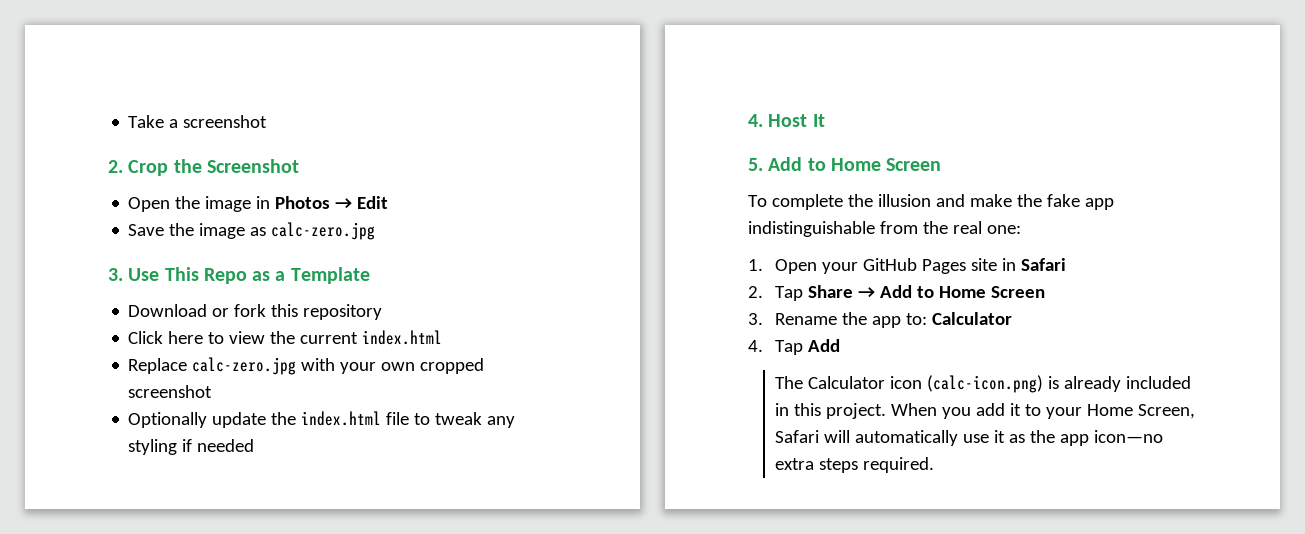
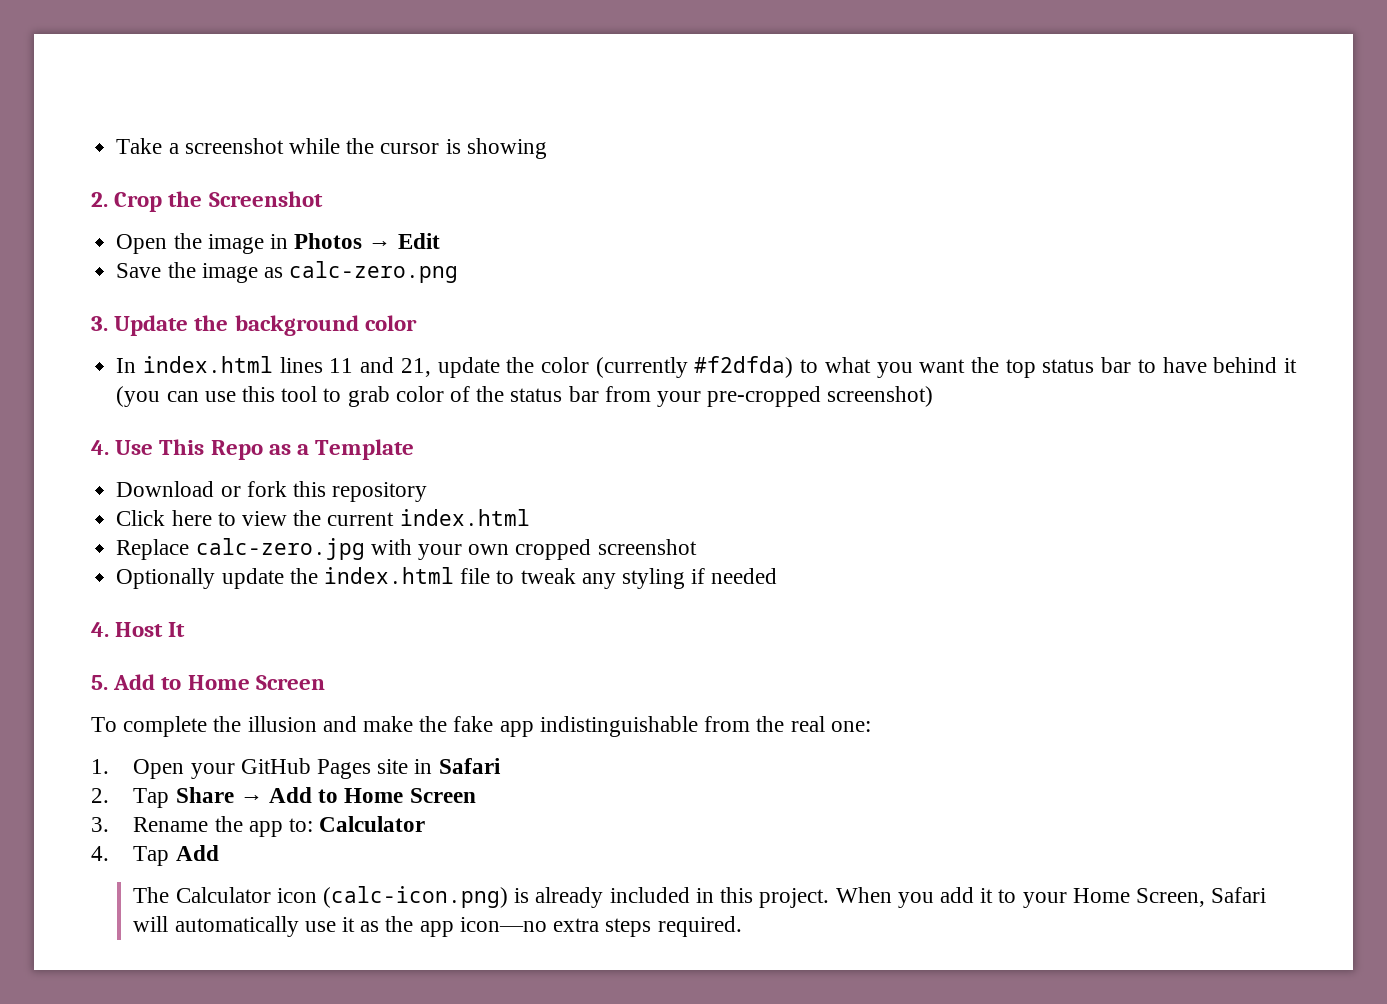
- Take a screenshot
+ Take a screenshot while the cursor is showing
- Save the image as calc-zero.jpg
- 3. Use This Repo as a Template
+ Save the image as calc-zero.png
+ 3. Update the background color
+ In index.html lines 11 and 21, update the color (currently #f2dfda) to what you want the top status bar to have behind it (you can use this tool to grab color of the status bar from your pre-cropped screenshot)
+ 4. Use This Repo as a Template

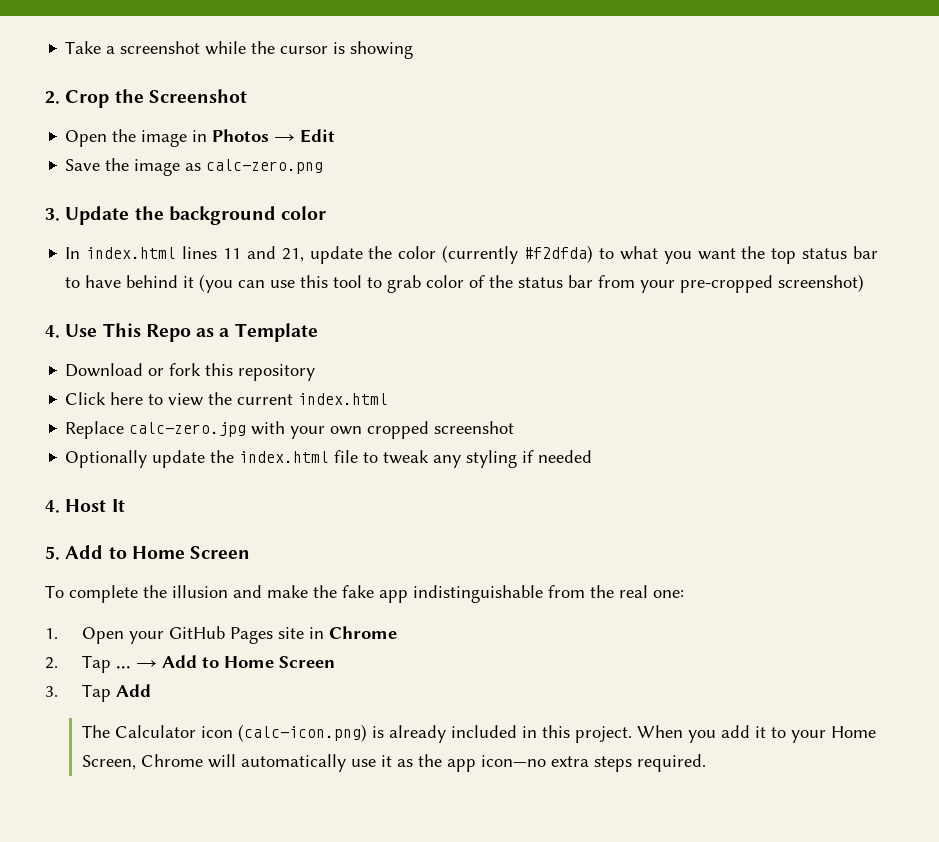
- 1. Open your GitHub Pages site in Safari
+ 1. Open your GitHub Pages site in Chrome
- 2. Tap Share → Add to Home Screen
+ 2. Tap ... → Add to Home Screen
- 3. Rename the app to: Calculator
- 4. Tap Add
+ 3. Tap Add
- When you add it to your Home Screen, Safari will automatically use it as the app icon—no extra steps required.
+ When you add it to your Home Screen, Chrome will automatically use it as the app icon—no extra steps required.

